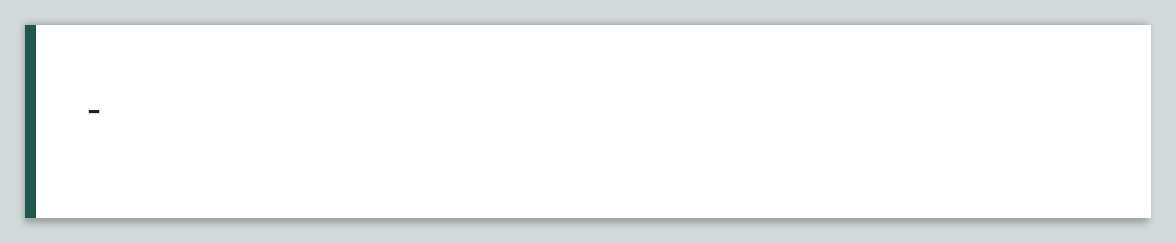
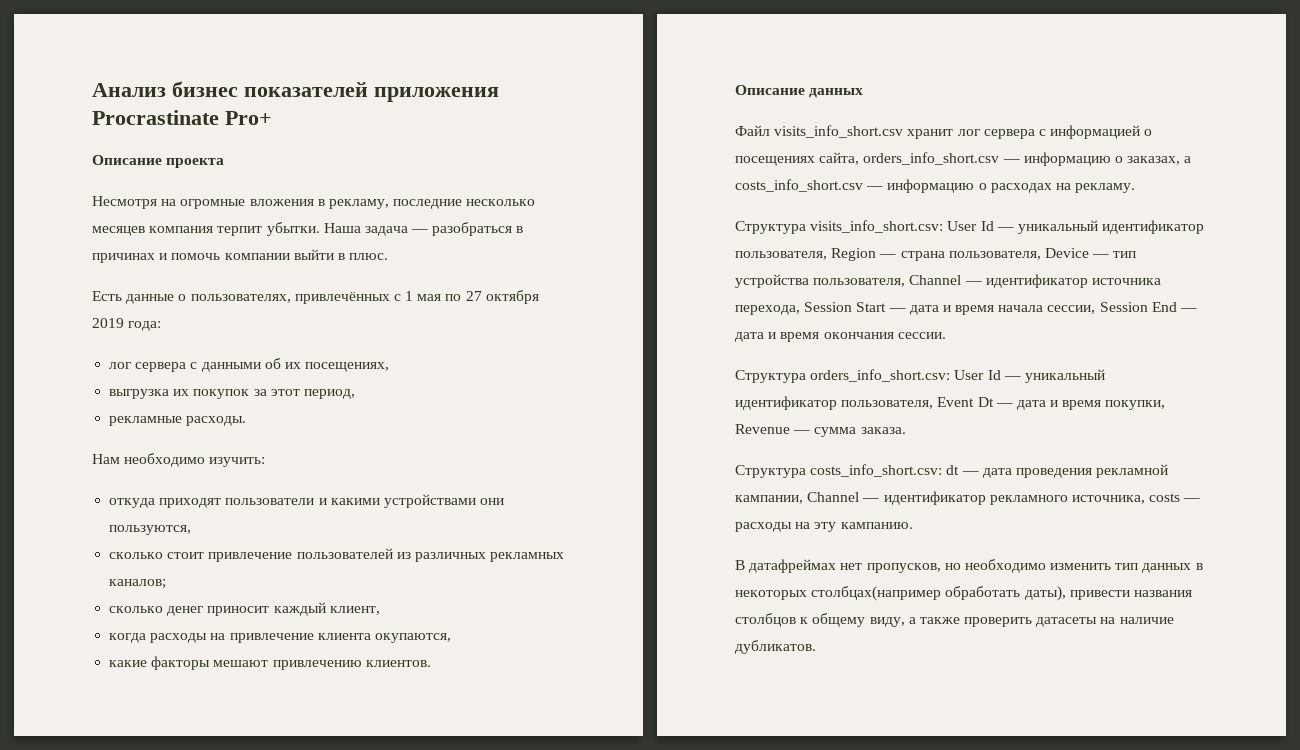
- -
+ Анализ бизнес показателей приложения Procrastinate Pro+
+ Описание проекта
+ Несмотря на огромные вложения в рекламу, последние несколько месяцев компания терпит убытки. Наша задача — разобраться в причинах и помочь компании выйти в плюс.
+ Есть данные о пользователях, привлечённых с 1 мая по 27 октября 2019 года:
+ лог сервера с данными об их посещениях,
+ выгрузка их покупок за этот период,
+ рекламные расходы.
+ Нам необходимо изучить:
+ откуда приходят пользователи и какими устройствами они пользуются,
+ сколько стоит привлечение пользователей из различных рекламных каналов;
+ сколько денег приносит каждый клиент,
+ когда расходы на привлечение клиента окупаются,
+ какие факторы мешают привлечению клиентов.
+ Описание данных
+ Файл visits_info_short.csv хранит лог сервера с информацией о посещениях сайта, orders_info_short.csv — информацию о заказах, а costs_info_short.csv — информацию о расходах на рекламу.
+ Структура visits_info_short.csv: User Id — уникальный идентификатор пользователя, Region — страна пользователя, Device — тип устройства пользователя, Channel — идентификатор источника перехода, Session Start — дата и время начала сессии, Session End — дата и время окончания сессии.
+ Структура orders_info_short.csv: User Id — уникальный идентификатор пользователя, Event Dt — дата и время покупки, Revenue — сумма заказа.
+ Структура costs_info_short.csv: dt — дата проведения рекламной кампании, Channel — идентификатор рекламного источника, costs — расходы на эту кампанию.
+ В датафреймах нет пропусков, но необходимо изменить тип данных в некоторых столбцах(например обработать даты), привести названия столбцов к общему виду, а также проверить датасеты на наличие дубликатов.

